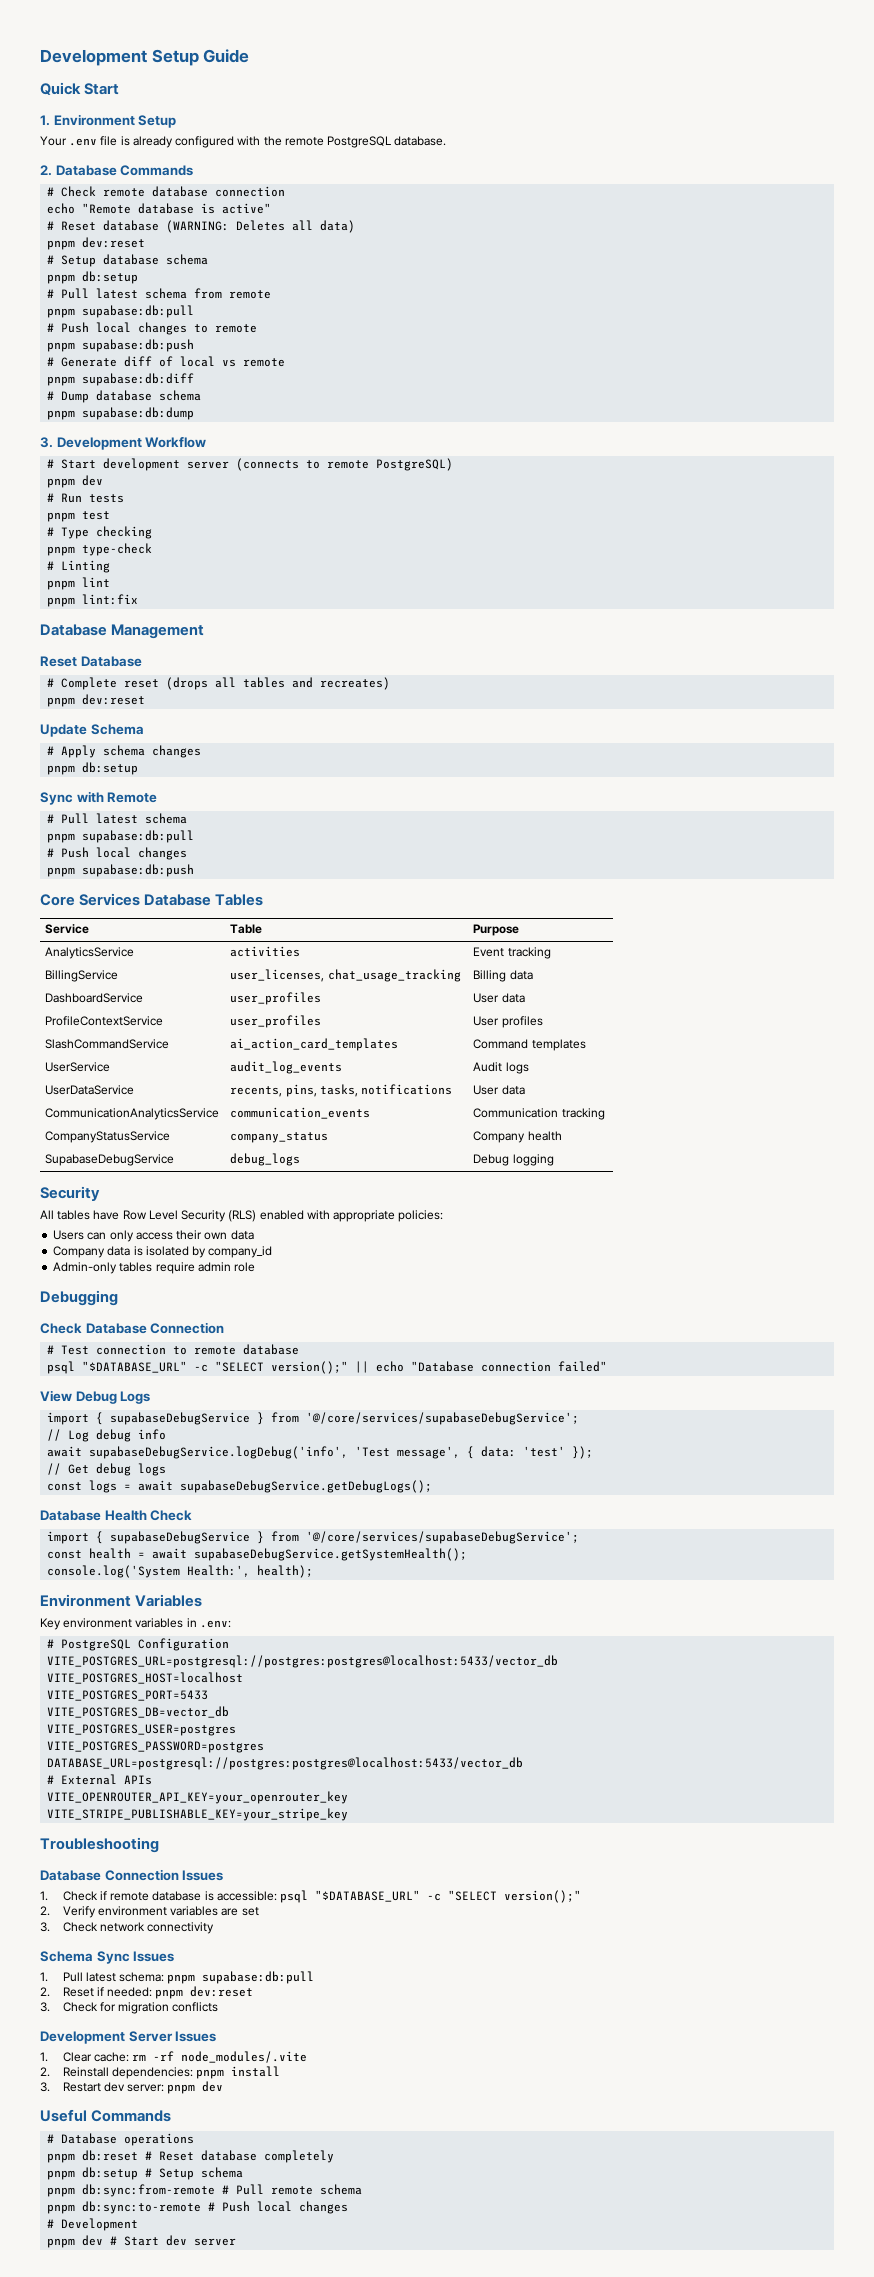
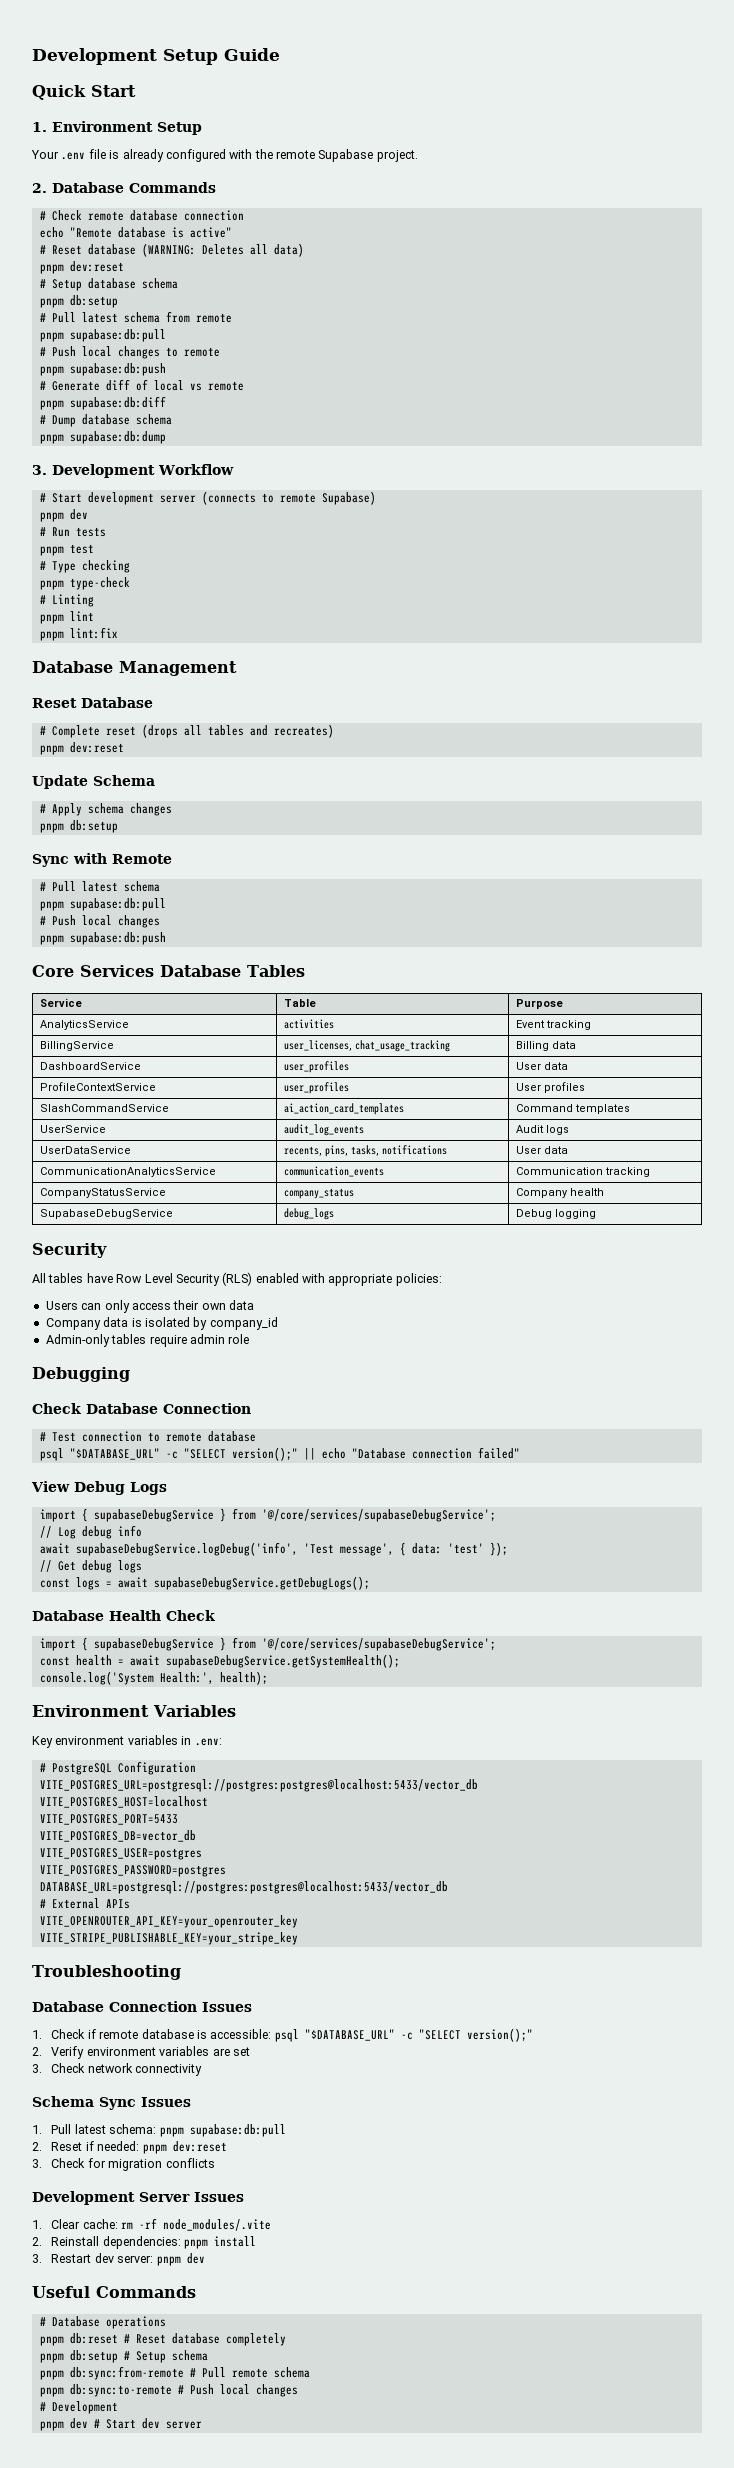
- Your .env file is already configured with the remote PostgreSQL database.
+ Your .env file is already configured with the remote Supabase project.
- # Start development server (connects to remote PostgreSQL)
+ # Start development server (connects to remote Supabase)

